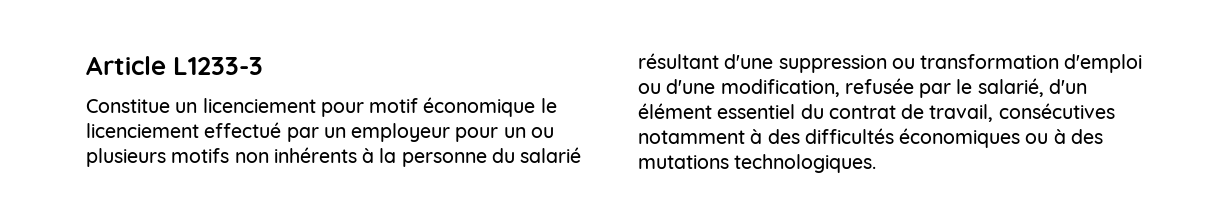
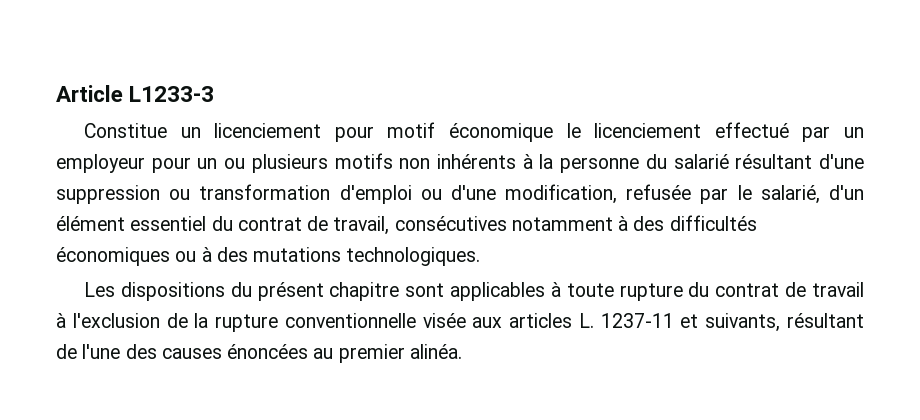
+ Les dispositions du présent chapitre sont applicables à toute rupture du contrat de travail à l'exclusion de la rupture conventionnelle visée aux articles L. 1237-11 et suivants, résultant de l'une des causes énoncées au premier alinéa.

